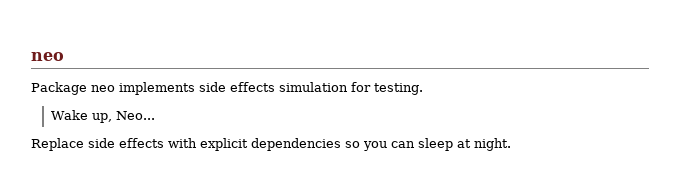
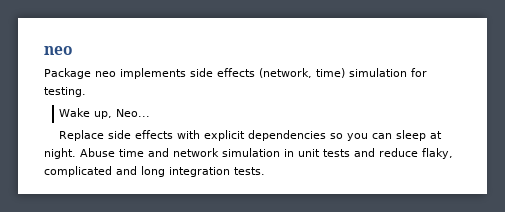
- Package neo implements side effects simulation for testing.
+ Package neo implements side effects (network, time) simulation for testing.
+ Abuse time and network simulation in unit tests and reduce flaky, complicated and long integration tests.

